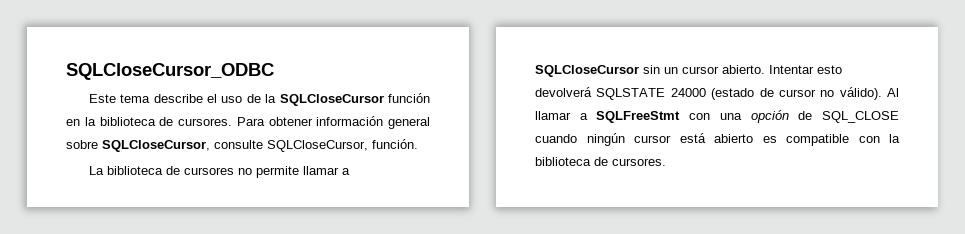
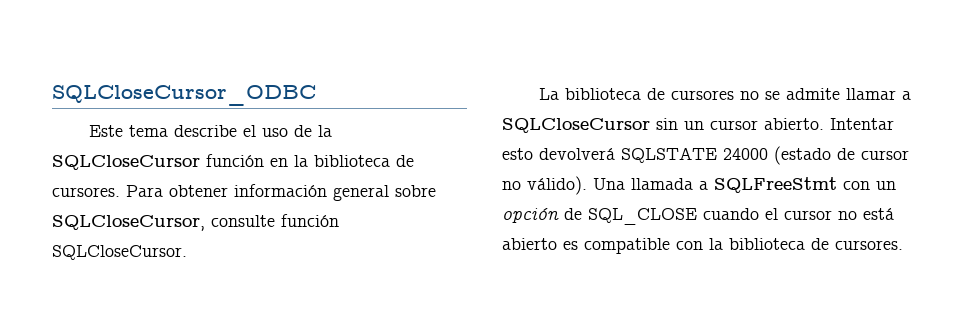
- Para obtener información general sobre SQLCloseCursor, consulte SQLCloseCursor, función.
+ Para obtener información general sobre SQLCloseCursor, consulte función SQLCloseCursor.
- La biblioteca de cursores no permite llamar a SQLCloseCursor sin un cursor abierto.
+ La biblioteca de cursores no se admite llamar a SQLCloseCursor sin un cursor abierto.
- Al llamar a SQLFreeStmt con una opción de SQL_CLOSE cuando ningún cursor está abierto es compatible con la biblioteca de cursores.
+ Una llamada a SQLFreeStmt con un opción de SQL_CLOSE cuando el cursor no está abierto es compatible con la biblioteca de cursores.

